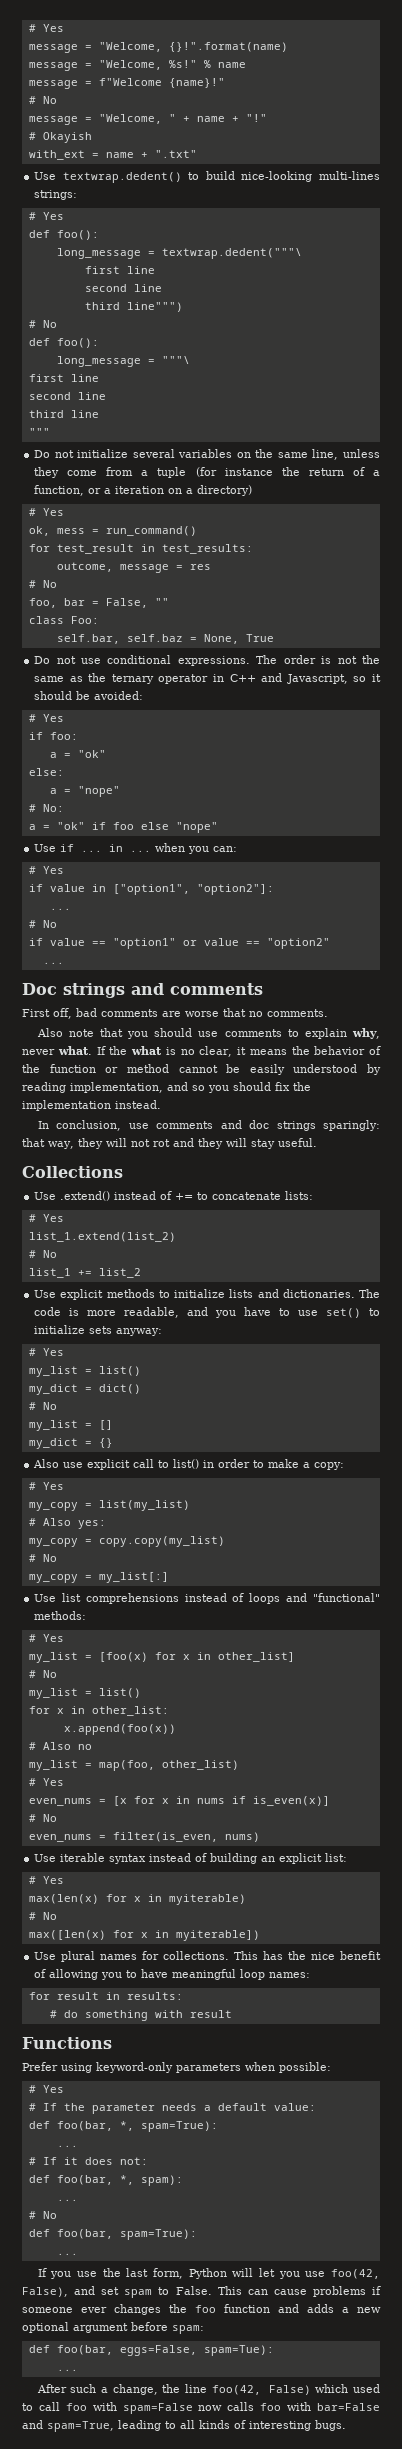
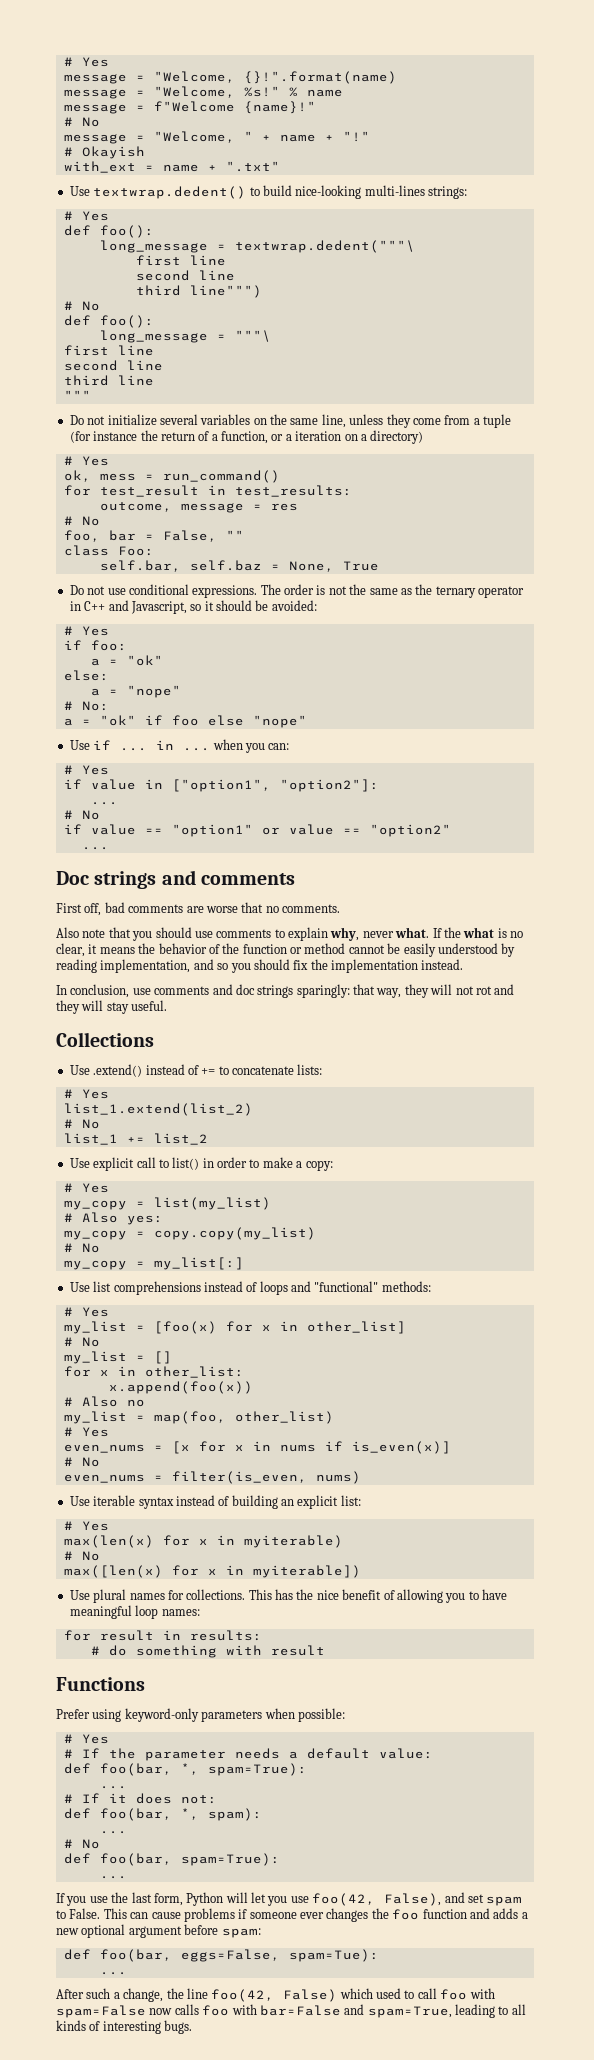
- Use explicit methods to initialize lists and dictionaries. The code is more readable, and you have to use set() to initialize sets anyway:
- # Yes
- my_list = list()
- my_dict = dict()
- # No
- my_list = []
- my_dict = {}
- Also use explicit call to list() in order to make a copy:
+ Use explicit call to list() in order to make a copy:
  my_list = [foo(x) for x in other_list]
  # No
- my_list = list()
+ my_list = []

